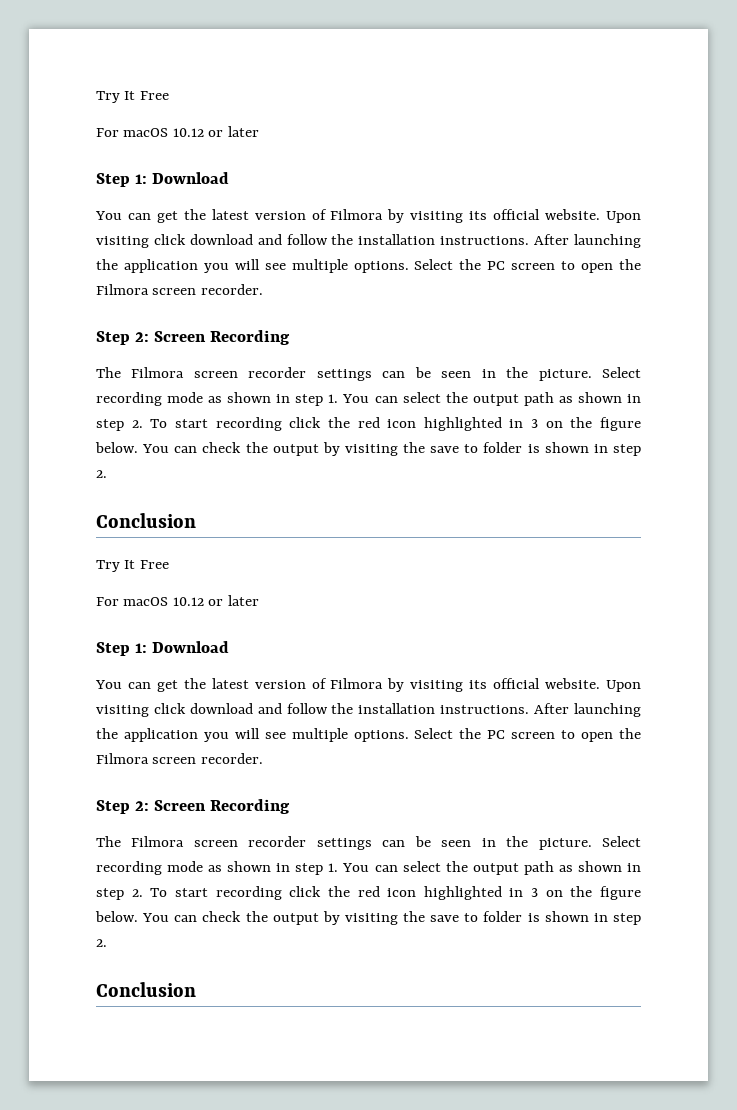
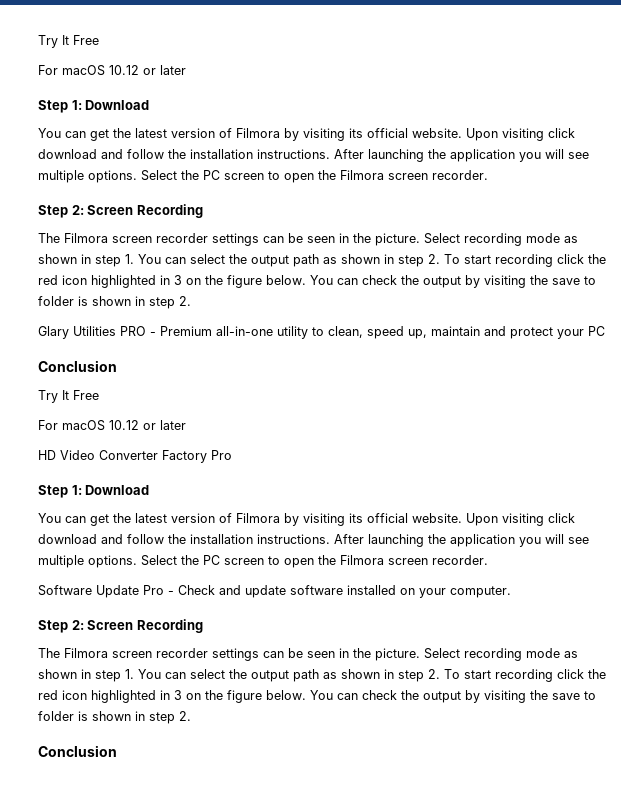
+ Glary Utilities PRO - Premium all-in-one utility to clean, speed up, maintain and protect your PC
+ HD Video Converter Factory Pro
+ Software Update Pro - Check and update software installed on your computer.

